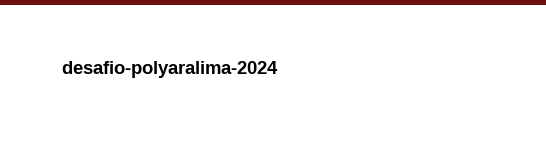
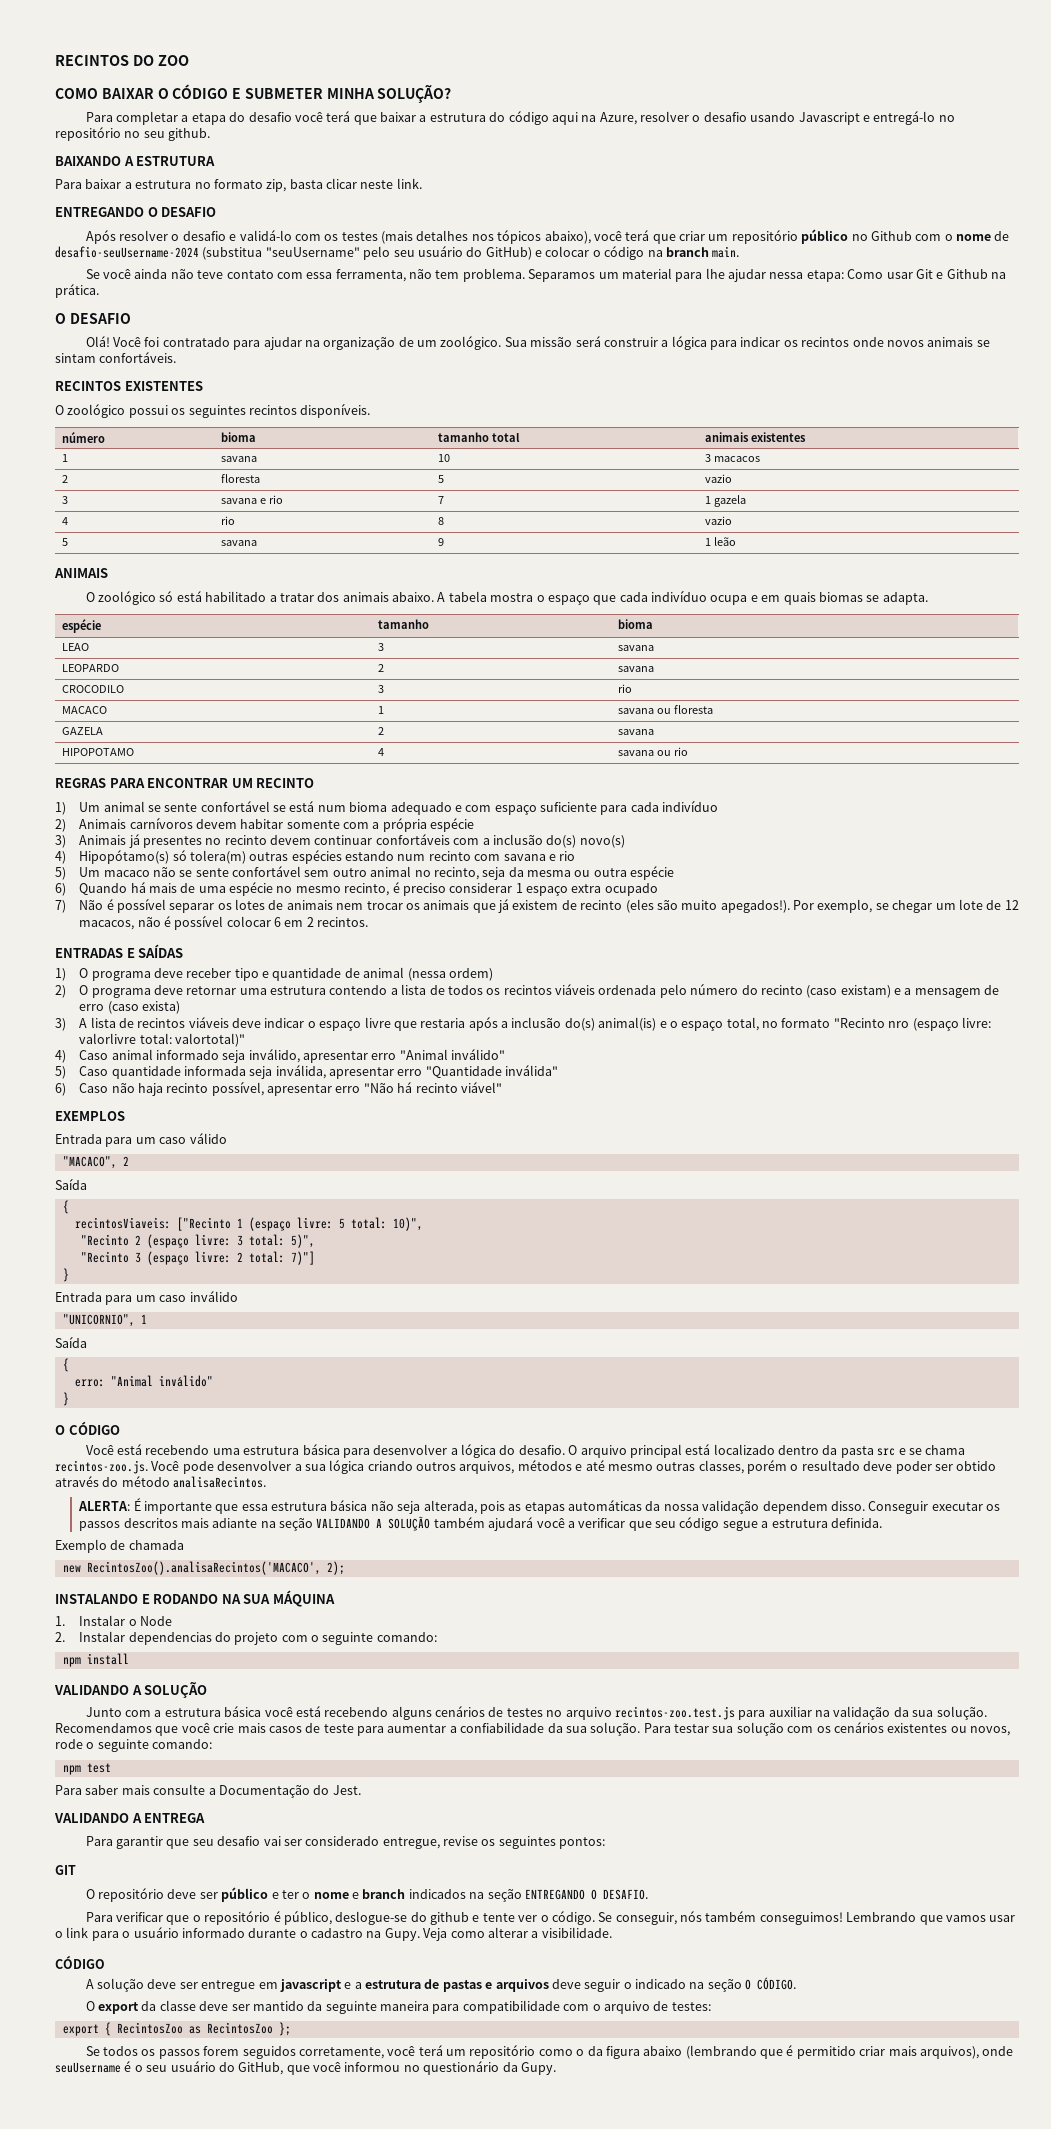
- desafio-polyaralima-2024
+ RECINTOS DO ZOO
+ COMO BAIXAR O CÓDIGO E SUBMETER MINHA SOLUÇÃO?
+ Para completar a etapa do desafio você terá que baixar a estrutura do código aqui na Azure, resolver o desafio usando Javascript e entregá-lo no repositório no seu github.
+ BAIXANDO A ESTRUTURA
+ Para baixar a estrutura no formato zip, basta clicar neste link.
+ ENTREGANDO O DESAFIO
+ Após resolver o desafio e validá-lo com os testes (mais detalhes nos tópicos abaixo), você terá que criar um repositório público no Github com o nome de desafio-seuUsername-2024 (substitua "seuUsername" pelo seu usuário do GitHub) e colocar o código na branch main.
+ Se você ainda não teve contato com essa ferramenta, não tem problema. Separamos um material para lhe ajudar nessa etapa: Como usar Git e Github na prática.
+ O DESAFIO
+ Olá! Você foi contratado para ajudar na organização de um zoológico. Sua missão será construir a lógica para indicar os recintos onde novos animais se sintam confortáveis.
+ RECINTOS EXISTENTES
+ O zoológico possui os seguintes recintos disponíveis.
+ número | bioma | tamanho total | animais existentes
+ 1 | savana | 10 | 3 macacos
+ 2 | floresta | 5 | vazio
+ 3 | savana e rio | 7 | 1 gazela
+ 4 | rio | 8 | vazio
+ 5 | savana | 9 | 1 leão
+ ANIMAIS
+ O zoológico só está habilitado a tratar dos animais abaixo. A tabela mostra o espaço que cada indivíduo ocupa e em quais biomas se adapta.
+ espécie | tamanho | bioma
+ LEAO | 3 | savana
+ LEOPARDO | 2 | savana
+ CROCODILO | 3 | rio
+ MACACO | 1 | savana ou floresta
+ GAZELA | 2 | savana
+ HIPOPOTAMO | 4 | savana ou rio
+ REGRAS PARA ENCONTRAR UM RECINTO
+ 1) Um animal se sente confortável se está num bioma adequado e com espaço suficiente para cada indivíduo
+ 2) Animais carnívoros devem habitar somente com a própria espécie
+ 3) Animais já presentes no recinto devem continuar confortáveis com a inclusão do(s) novo(s)
+ 4) Hipopótamo(s) só tolera(m) outras espécies estando num recinto com savana e rio
+ 5) Um macaco não se sente confortável sem outro animal no recinto, seja da mesma ou outra espécie
+ 6) Quando há mais de uma espécie no mesmo recinto, é preciso considerar 1 espaço extra ocupado
+ 7) Não é possível separar os lotes de animais nem trocar os animais que já existem de recinto (eles são muito apegados!). Por exemplo, se chegar um lote de 12 macacos, não é possível colocar 6 em 2 recintos.
+ ENTRADAS E SAÍDAS
+ 1) O programa deve receber tipo e quantidade de animal (nessa ordem)
+ 2) O programa deve retornar uma estrutura contendo a lista de todos os recintos viáveis ordenada pelo número do recinto (caso existam) e a mensagem de erro (caso exista)
+ 3) A lista de recintos viáveis deve indicar o espaço livre que restaria após a inclusão do(s) animal(is) e o espaço total, no formato "Recinto nro (espaço livre: valorlivre total: valortotal)"
+ 4) Caso animal informado seja inválido, apresentar erro "Animal inválido"
+ 5) Caso quantidade informada seja inválida, apresentar erro "Quantidade inválida"
+ 6) Caso não haja recinto possível, apresentar erro "Não há recinto viável"
+ EXEMPLOS
+ Entrada para um caso válido
+ "MACACO", 2
+ Saída
+ {
+ recintosViaveis: ["Recinto 1 (espaço livre: 5 total: 10)",
+ "Recinto 2 (espaço livre: 3 total: 5)",
+ "Recinto 3 (espaço livre: 2 total: 7)"]
+ }
+ Entrada para um caso inválido
+ "UNICORNIO", 1
+ Saída
+ {
+ erro: "Animal inválido"
+ }
+ O CÓDIGO
+ Você está recebendo uma estrutura básica para desenvolver a lógica do desafio. O arquivo principal está localizado dentro da pasta src e se chama recintos-zoo.js. Você pode desenvolver a sua lógica criando outros arquivos, métodos e até mesmo outras classes, porém o resultado deve poder ser obtido através do método analisaRecintos.
+ ALERTA: É importante que essa estrutura básica não seja alterada, pois as etapas automáticas da nossa validação dependem disso. Conseguir executar os passos descritos mais adiante na seção VALIDANDO A SOLUÇÃO também ajudará você a verificar que seu código segue a estrutura definida.
+ Exemplo de chamada
+ new RecintosZoo().analisaRecintos('MACACO', 2);
+ INSTALANDO E RODANDO NA SUA MÁQUINA
+ 1. Instalar o Node
+ 2. Instalar dependencias do projeto com o seguinte comando:
+ npm install
+ VALIDANDO A SOLUÇÃO
+ Junto com a estrutura básica você está recebendo alguns cenários de testes no arquivo recintos-zoo.test.js para auxiliar na validação da sua solução. Recomendamos que você crie mais casos de teste para aumentar a confiabilidade da sua solução. Para testar sua solução com os cenários existentes ou novos, rode o seguinte comando:
+ npm test
+ Para saber mais consulte a Documentação do Jest.
+ VALIDANDO A ENTREGA
+ Para garantir que seu desafio vai ser considerado entregue, revise os seguintes pontos:
+ GIT
+ O repositório deve ser público e ter o nome e branch indicados na seção ENTREGANDO O DESAFIO.
+ Para verificar que o repositório é público, deslogue-se do github e tente ver o código. Se conseguir, nós também conseguimos! Lembrando que vamos usar o link para o usuário informado durante o cadastro na Gupy. Veja como alterar a visibilidade.
+ CÓDIGO
+ A solução deve ser entregue em javascript e a estrutura de pastas e arquivos deve seguir o indicado na seção O CÓDIGO.
+ O export da classe deve ser mantido da seguinte maneira para compatibilidade com o arquivo de testes:
+ export { RecintosZoo as RecintosZoo };
+ Se todos os passos forem seguidos corretamente, você terá um repositório como o da figura abaixo (lembrando que é permitido criar mais arquivos), onde seuUsername é o seu usuário do GitHub, que você informou no questionário da Gupy.

